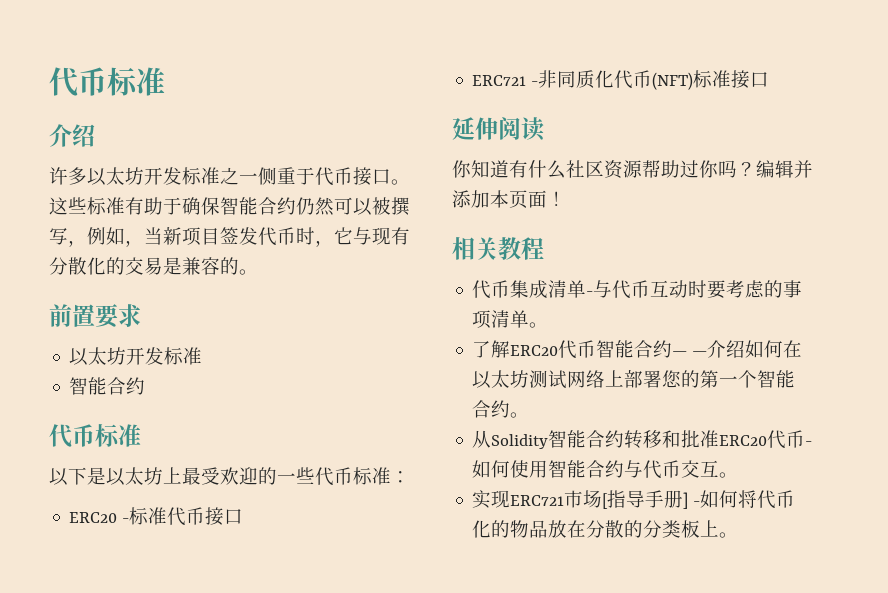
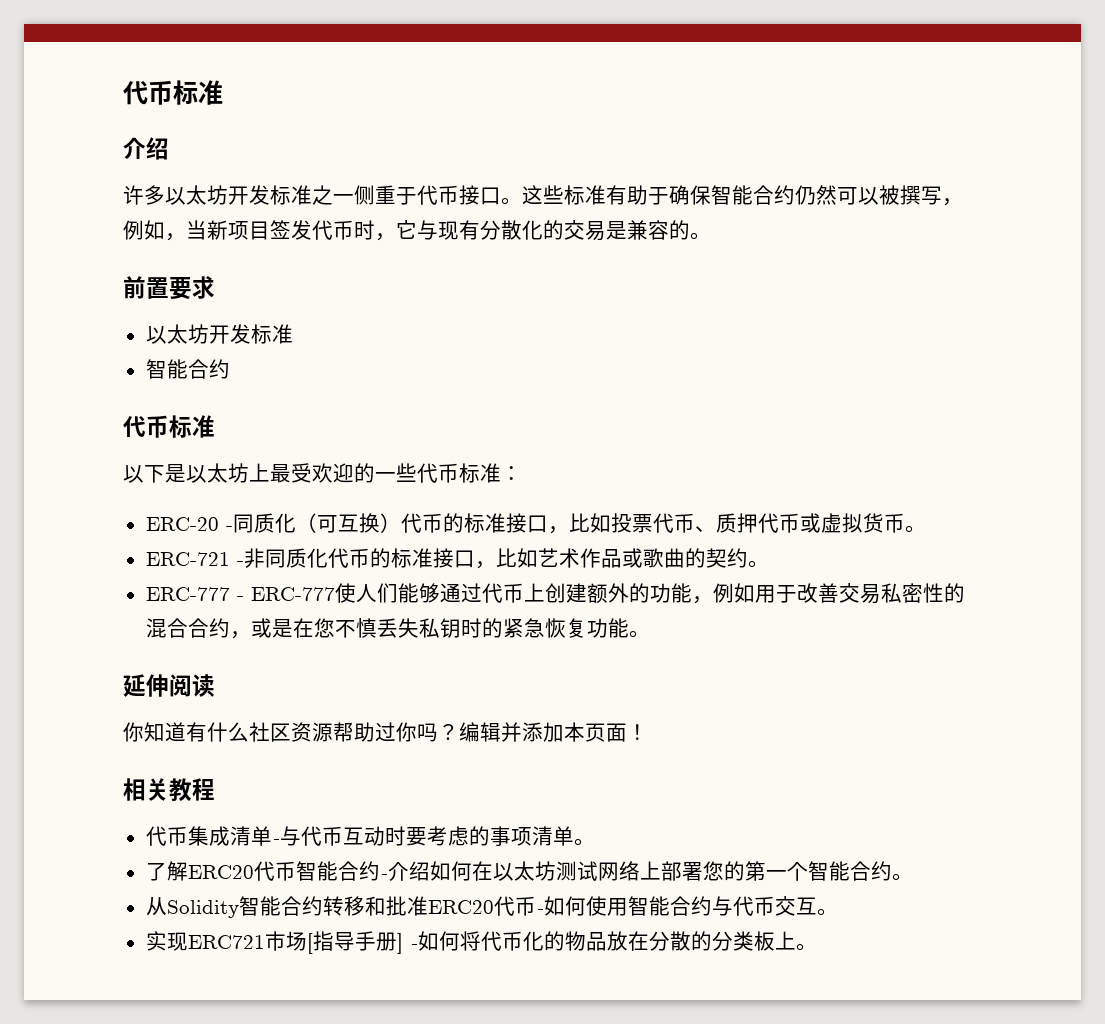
- ERC20 -标准代币接口
- ERC721 -非同质化代币(NFT)标准接口
+ ERC-20 -同质化（可互换）代币的标准接口，比如投票代币、质押代币或虚拟货币。
+ ERC-721 -非同质化代币的标准接口，比如艺术作品或歌曲的契约。
+ ERC-777 - ERC-777使人们能够通过代币上创建额外的功能，例如用于改善交易私密性的混合合约，或是在您不慎丢失私钥时的紧急恢复功能。
- 了解ERC20代币智能合约— —介绍如何在以太坊测试网络上部署您的第一个智能合约。
+ 了解ERC20代币智能合约-介绍如何在以太坊测试网络上部署您的第一个智能合约。

